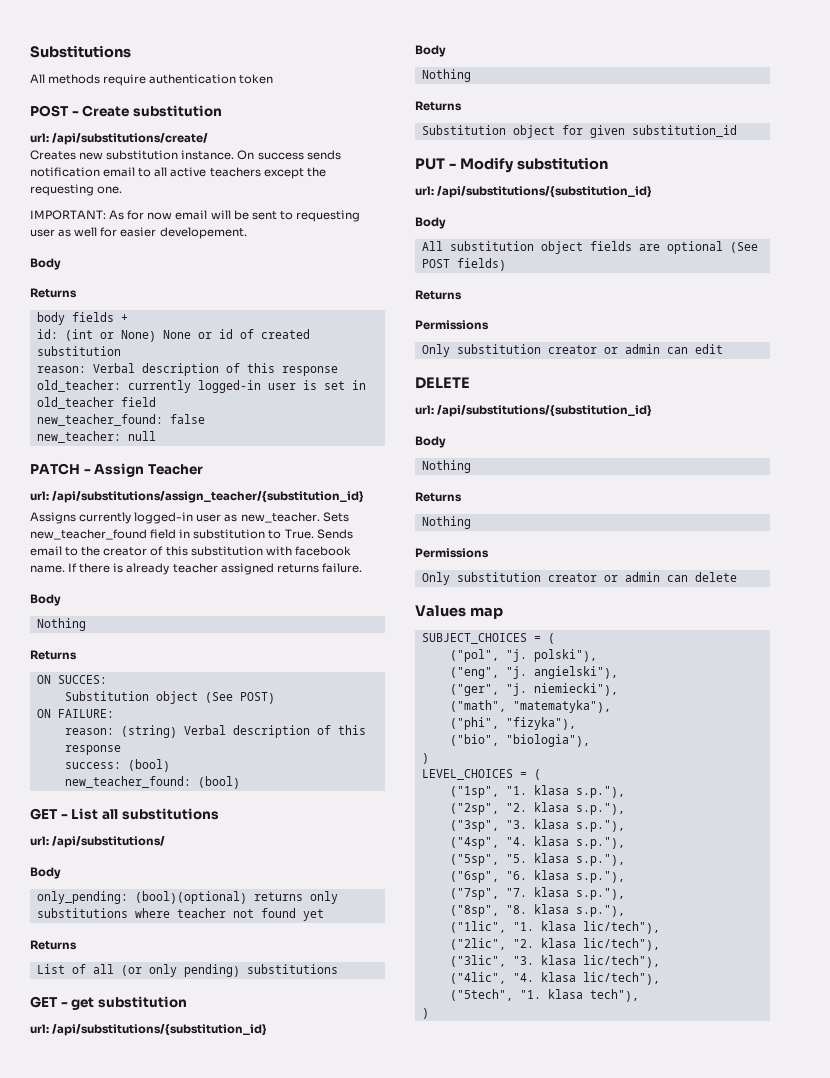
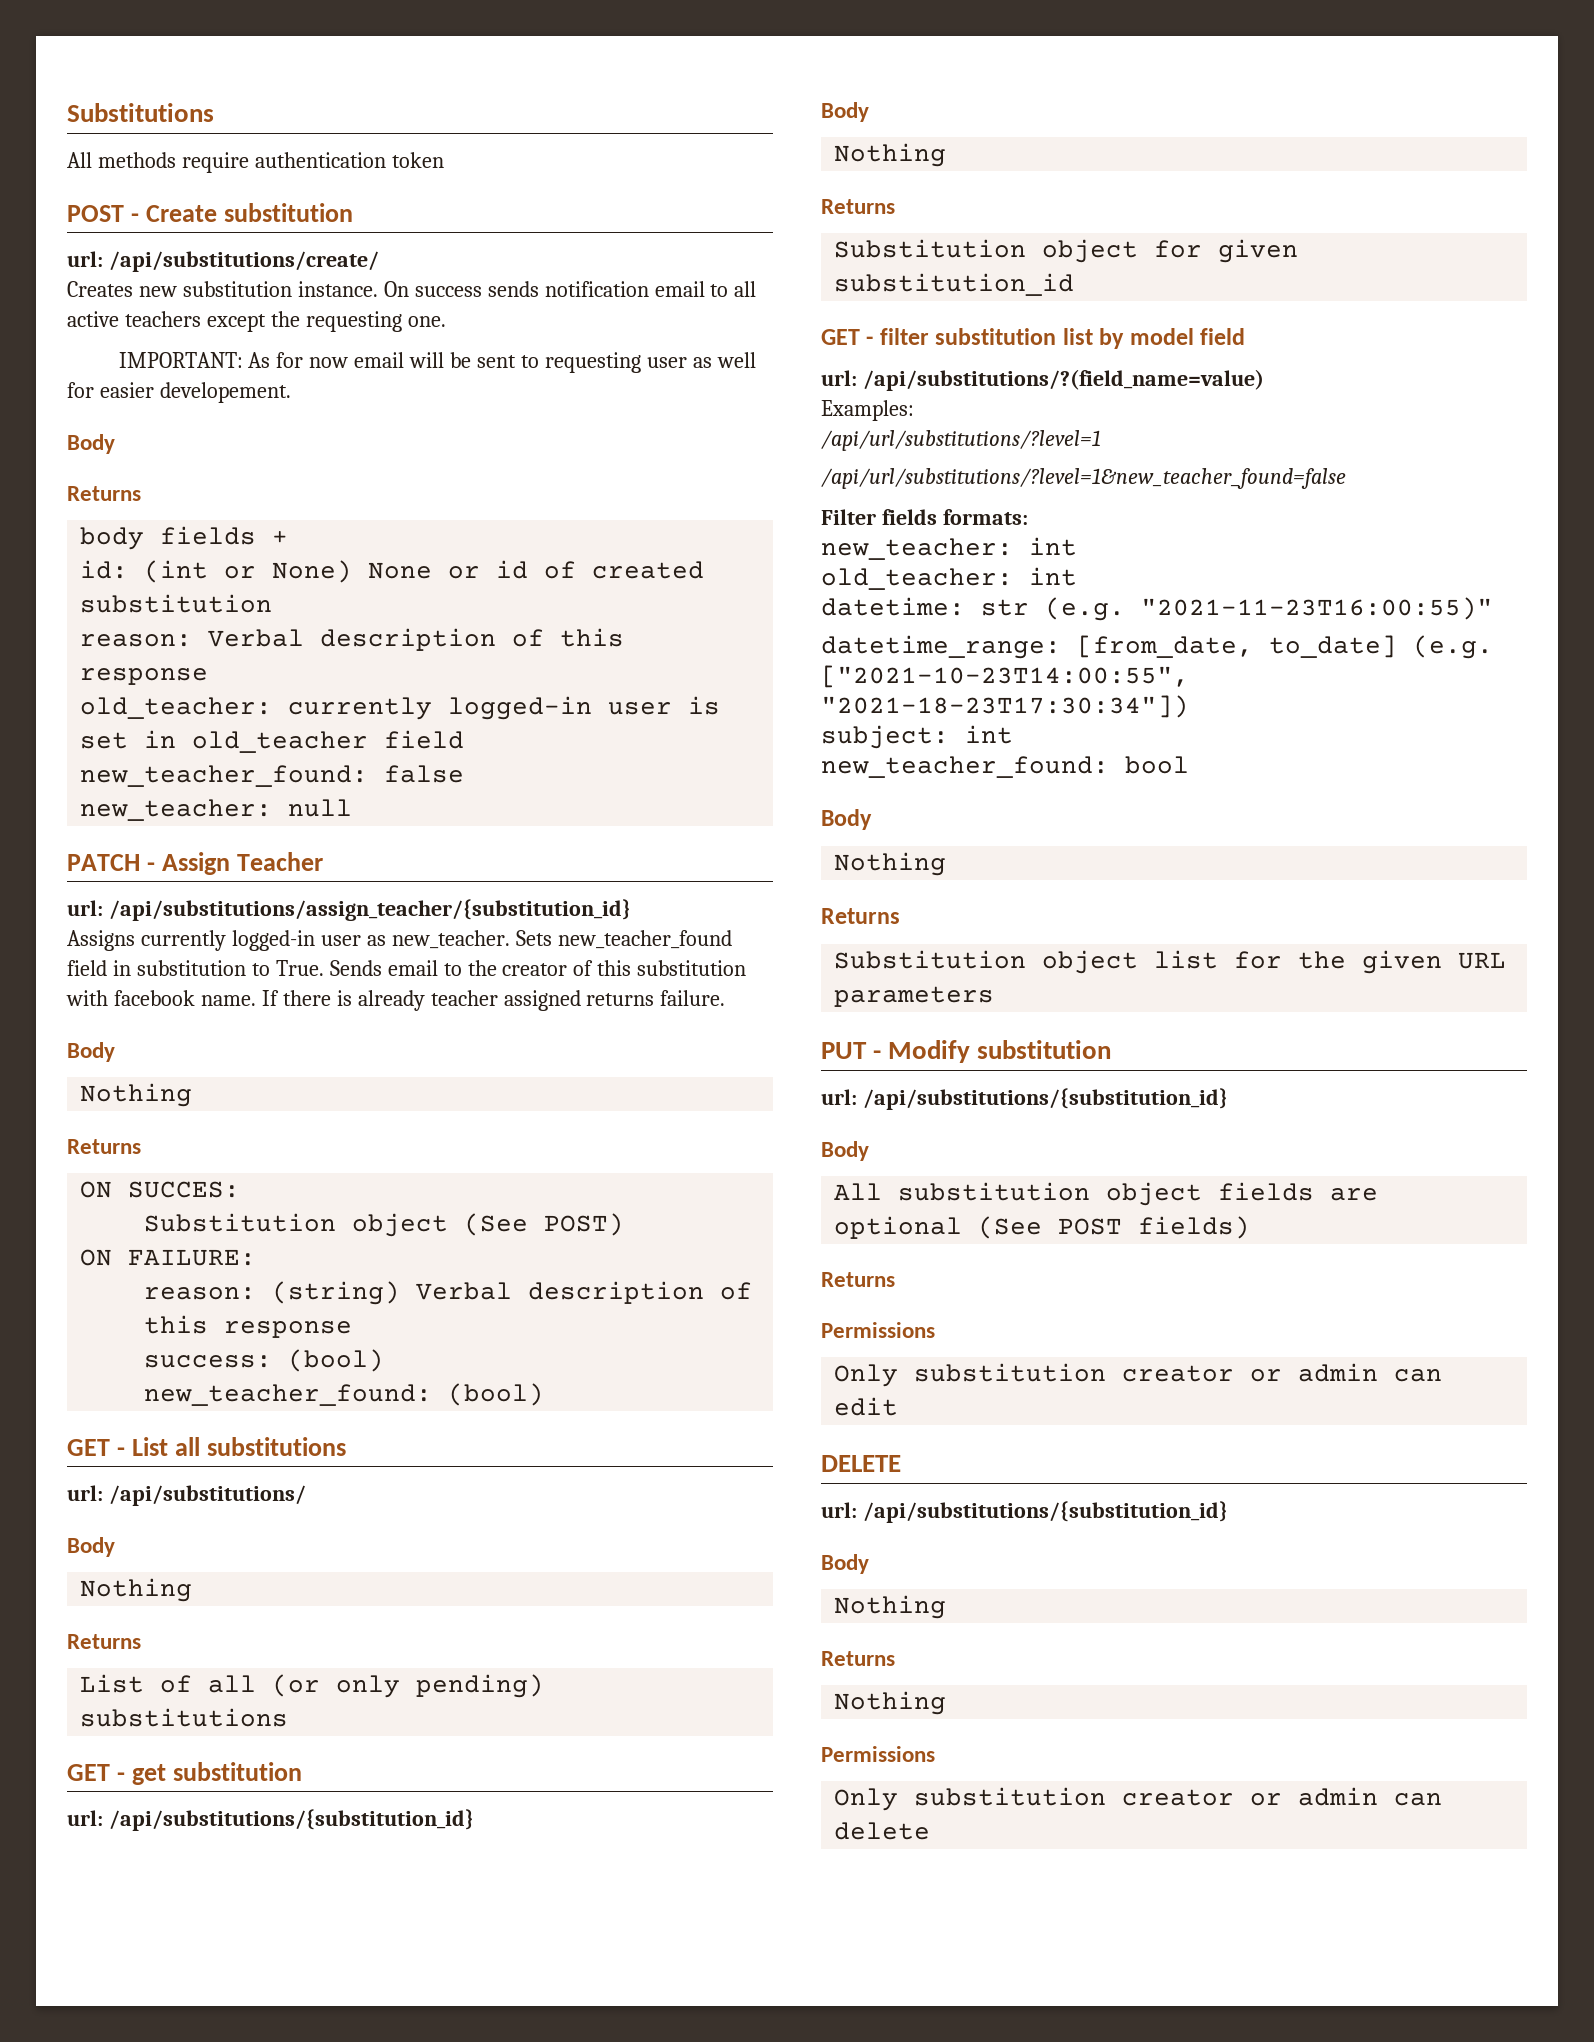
  url: /api/substitutions/
  Body
- only_pending: (bool)(optional) returns only substitutions where teacher not found yet
+ Nothing
+ GET - filter substitution list by model field
+ url: /api/substitutions/?(field_name=value)
+ Examples:
+ /api/url/substitutions/?level=1
+ /api/url/substitutions/?level=1&new_teacher_found=false
+ Filter fields formats:
+ new_teacher: int
+ old_teacher: int
+ datetime: str (e.g. "2021-11-23T16:00:55)"
+ datetime_range: [from_date, to_date] (e.g. ["2021-10-23T14:00:55", "2021-18-23T17:30:34"])
+ subject: int
+ new_teacher_found: bool
+ Body
+ Nothing
+ Returns
+ Substitution object list for the given URL parameters
- Values map
- SUBJECT_CHOICES = (
- ("pol", "j. polski"),
- ("eng", "j. angielski"),
- ("ger", "j. niemiecki"),
- ("math", "matematyka"),
- ("phi", "fizyka"),
- ("bio", "biologia"),
- )
- LEVEL_CHOICES = (
- ("1sp", "1. klasa s.p."),
- ("2sp", "2. klasa s.p."),
- ("3sp", "3. klasa s.p."),
- ("4sp", "4. klasa s.p."),
- ("5sp", "5. klasa s.p."),
- ("6sp", "6. klasa s.p."),
- ("7sp", "7. klasa s.p."),
- ("8sp", "8. klasa s.p."),
- ("1lic", "1. klasa lic/tech"),
- ("2lic", "2. klasa lic/tech"),
- ("3lic", "3. klasa lic/tech"),
- ("4lic", "4. klasa lic/tech"),
- ("5tech", "1. klasa tech"),
- )

